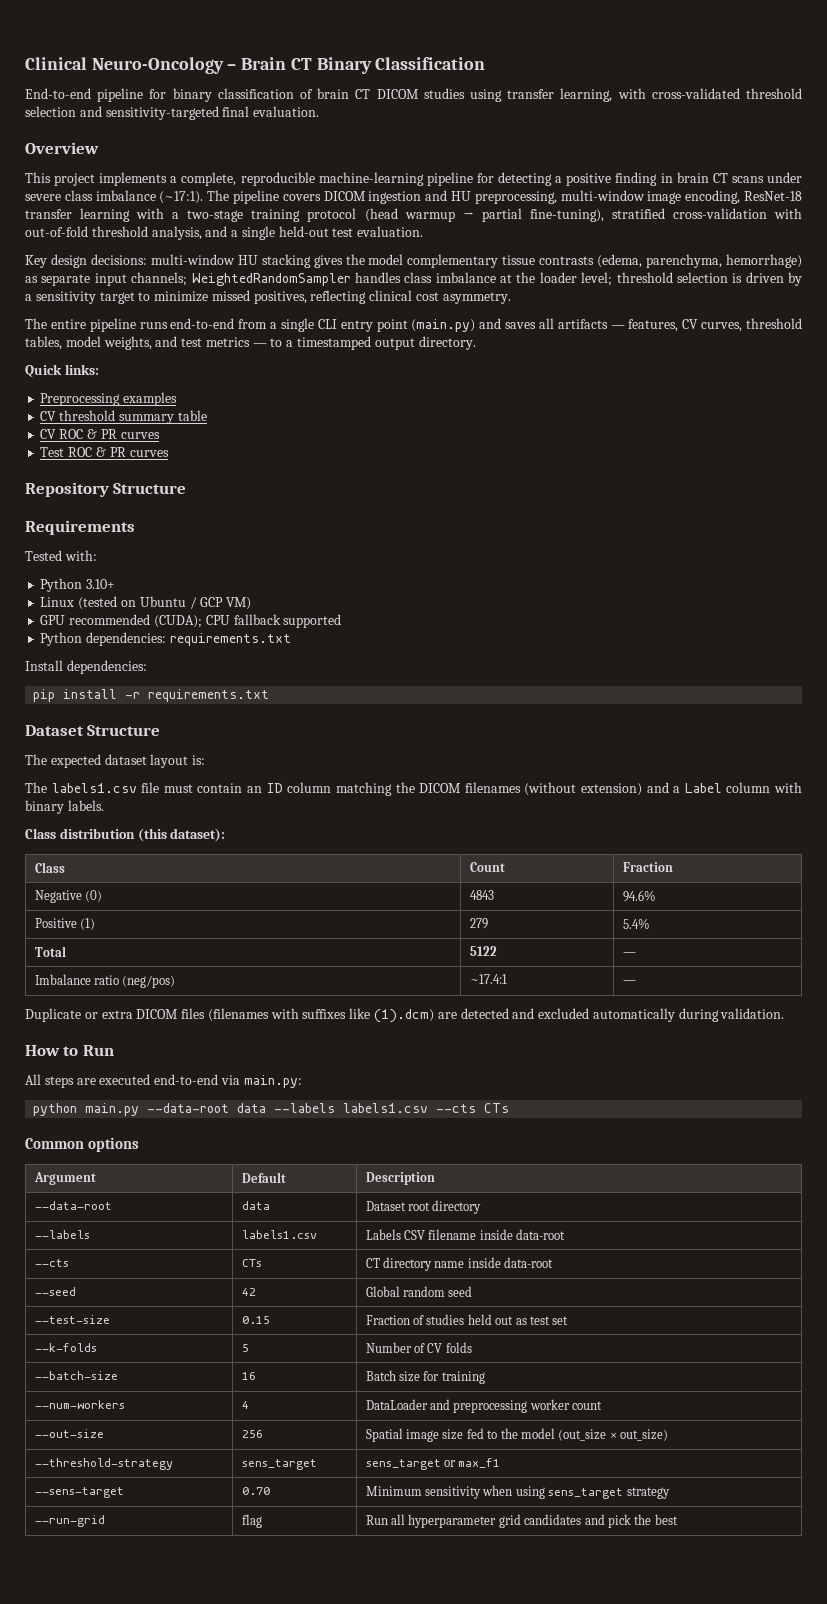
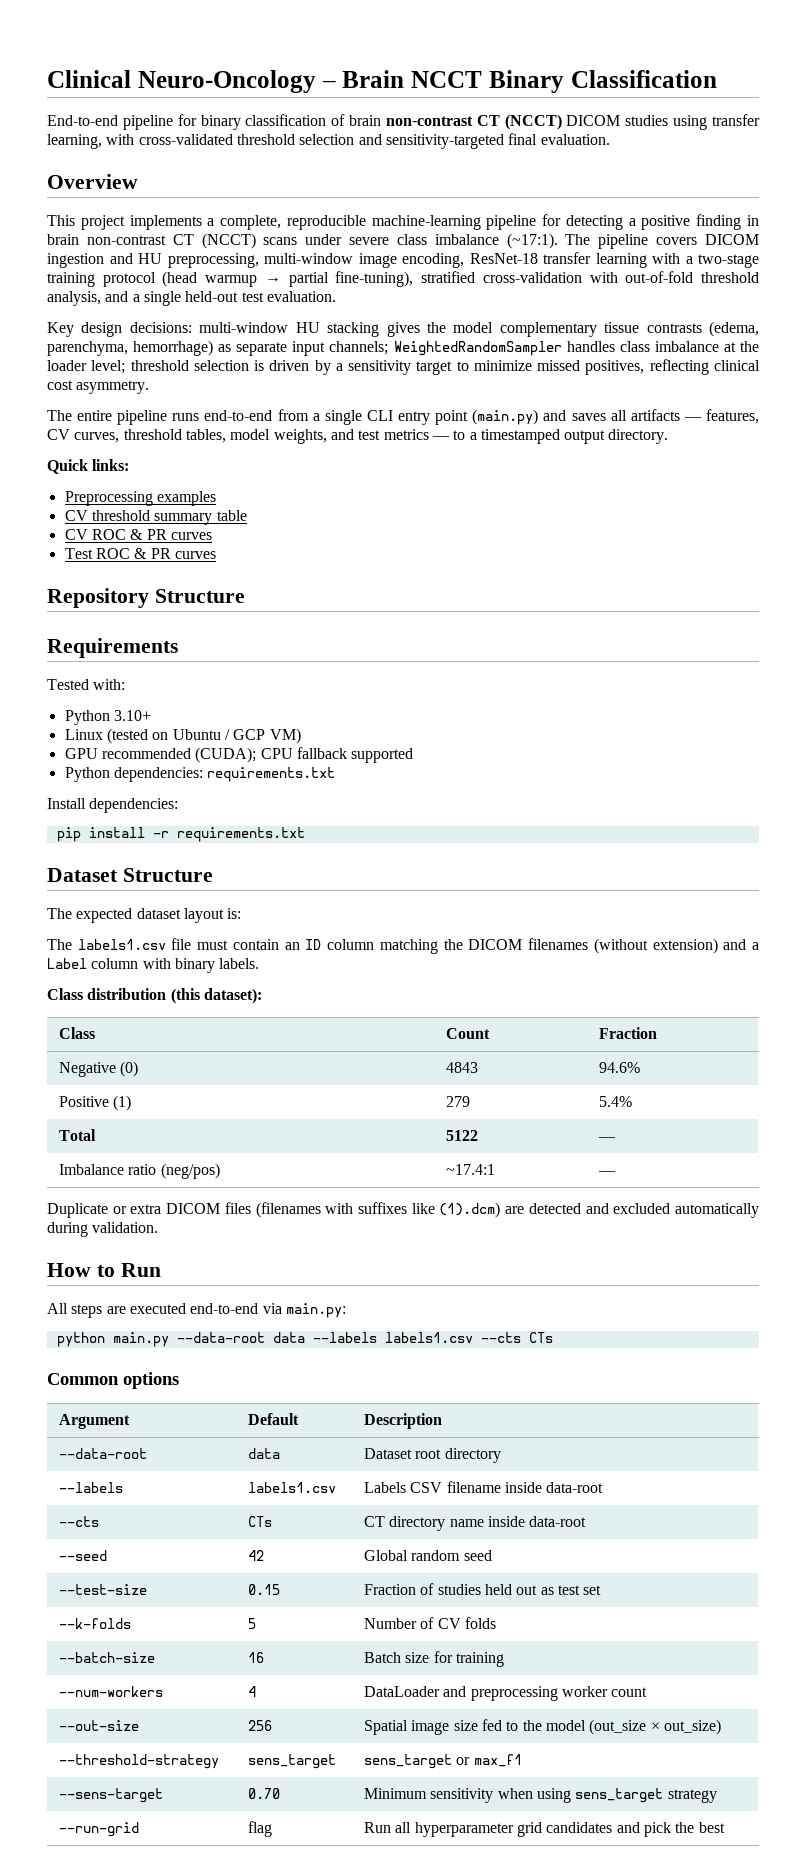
- Clinical Neuro-Oncology – Brain CT Binary Classification
+ Clinical Neuro-Oncology – Brain NCCT Binary Classification
- End-to-end pipeline for binary classification of brain CT DICOM studies using transfer learning, with cross-validated threshold selection and sensitivity-targeted final evaluation.
+ End-to-end pipeline for binary classification of brain non-contrast CT (NCCT) DICOM studies using transfer learning, with cross-validated threshold selection and sensitivity-targeted final evaluation.
- This project implements a complete, reproducible machine-learning pipeline for detecting a positive finding in brain CT scans under severe class imbalance (~17:1).
+ This project implements a complete, reproducible machine-learning pipeline for detecting a positive finding in brain non-contrast CT (NCCT) scans under severe class imbalance (~17:1).

